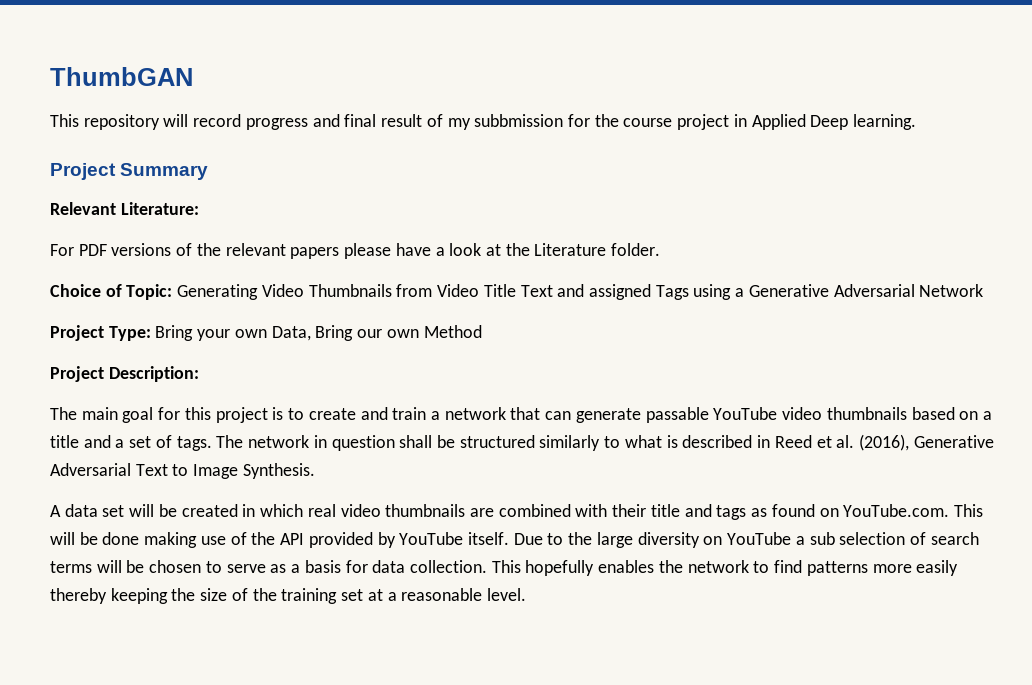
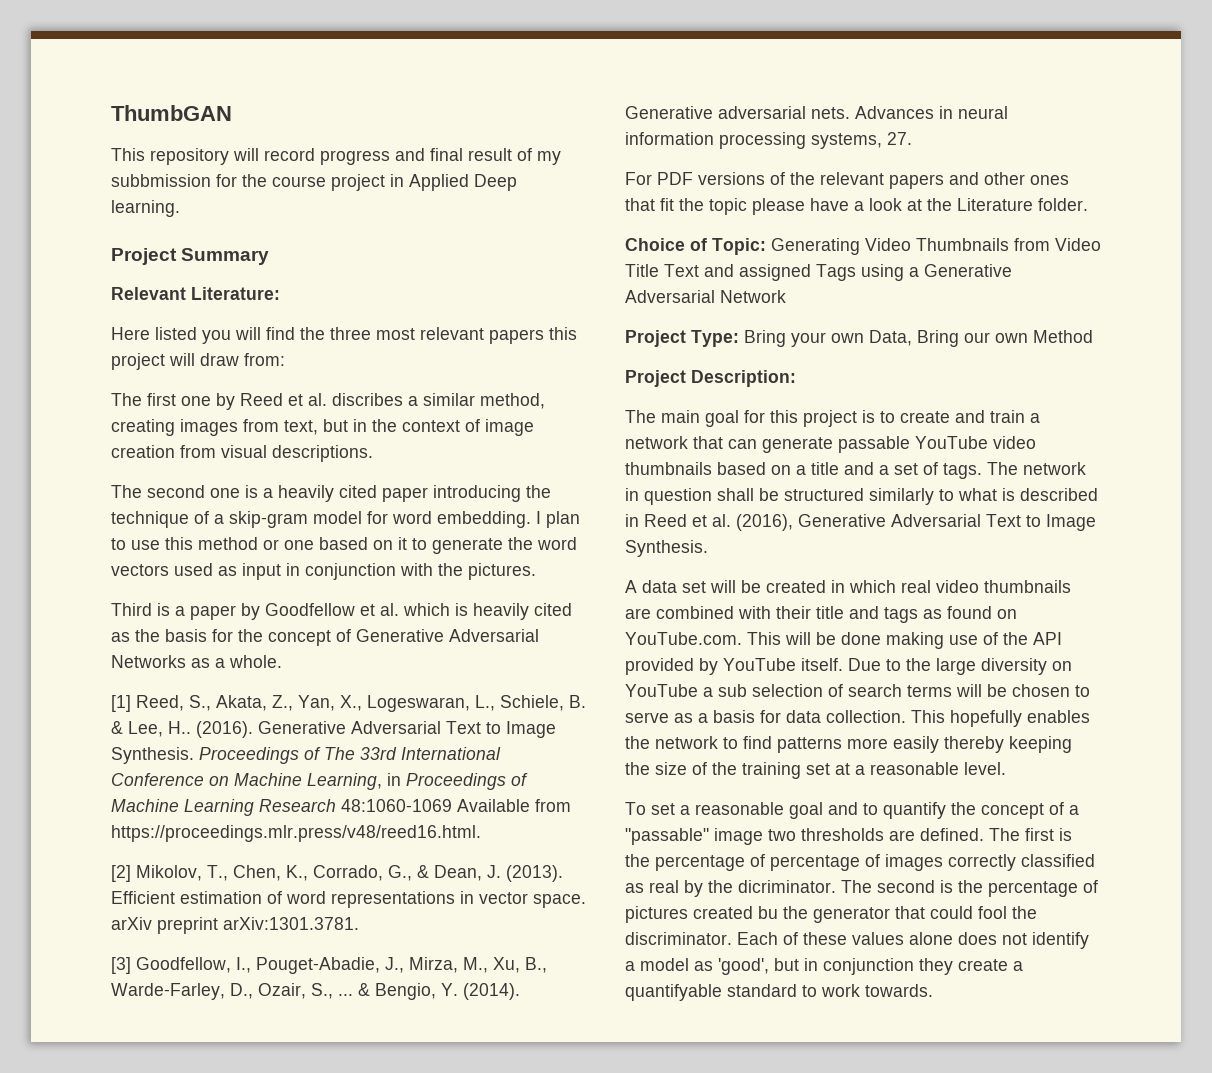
+ Here listed you will find the three most relevant papers this project will draw from:
+ The first one by Reed et al. discribes a similar method, creating images from text, but in the context of image creation from visual descriptions.
+ The second one is a heavily cited paper introducing the technique of a skip-gram model for word embedding. I plan to use this method or one based on it to generate the word vectors used as input in conjunction with the pictures.
+ Third is a paper by Goodfellow et al. which is heavily cited as the basis for the concept of Generative Adversarial Networks as a whole.
+ [1] Reed, S., Akata, Z., Yan, X., Logeswaran, L., Schiele, B. & Lee, H.. (2016). Generative Adversarial Text to Image Synthesis. Proceedings of The 33rd International Conference on Machine Learning, in Proceedings of Machine Learning Research 48:1060-1069 Available from https://proceedings.mlr.press/v48/reed16.html.
+ [2] Mikolov, T., Chen, K., Corrado, G., & Dean, J. (2013). Efficient estimation of word representations in vector space. arXiv preprint arXiv:1301.3781.
+ [3] Goodfellow, I., Pouget-Abadie, J., Mirza, M., Xu, B., Warde-Farley, D., Ozair, S., ... & Bengio, Y. (2014). Generative adversarial nets. Advances in neural information processing systems, 27.
- For PDF versions of the relevant papers please have a look at the Literature folder.
+ For PDF versions of the relevant papers and other ones that fit the topic please have a look at the Literature folder.
+ To set a reasonable goal and to quantify the concept of a "passable" image two thresholds are defined. The first is the percentage of percentage of images correctly classified as real by the dicriminator. The second is the percentage of pictures created bu the generator that could fool the discriminator. Each of these values alone does not identify a model as 'good', but in conjunction they create a quantifyable standard to work towards.

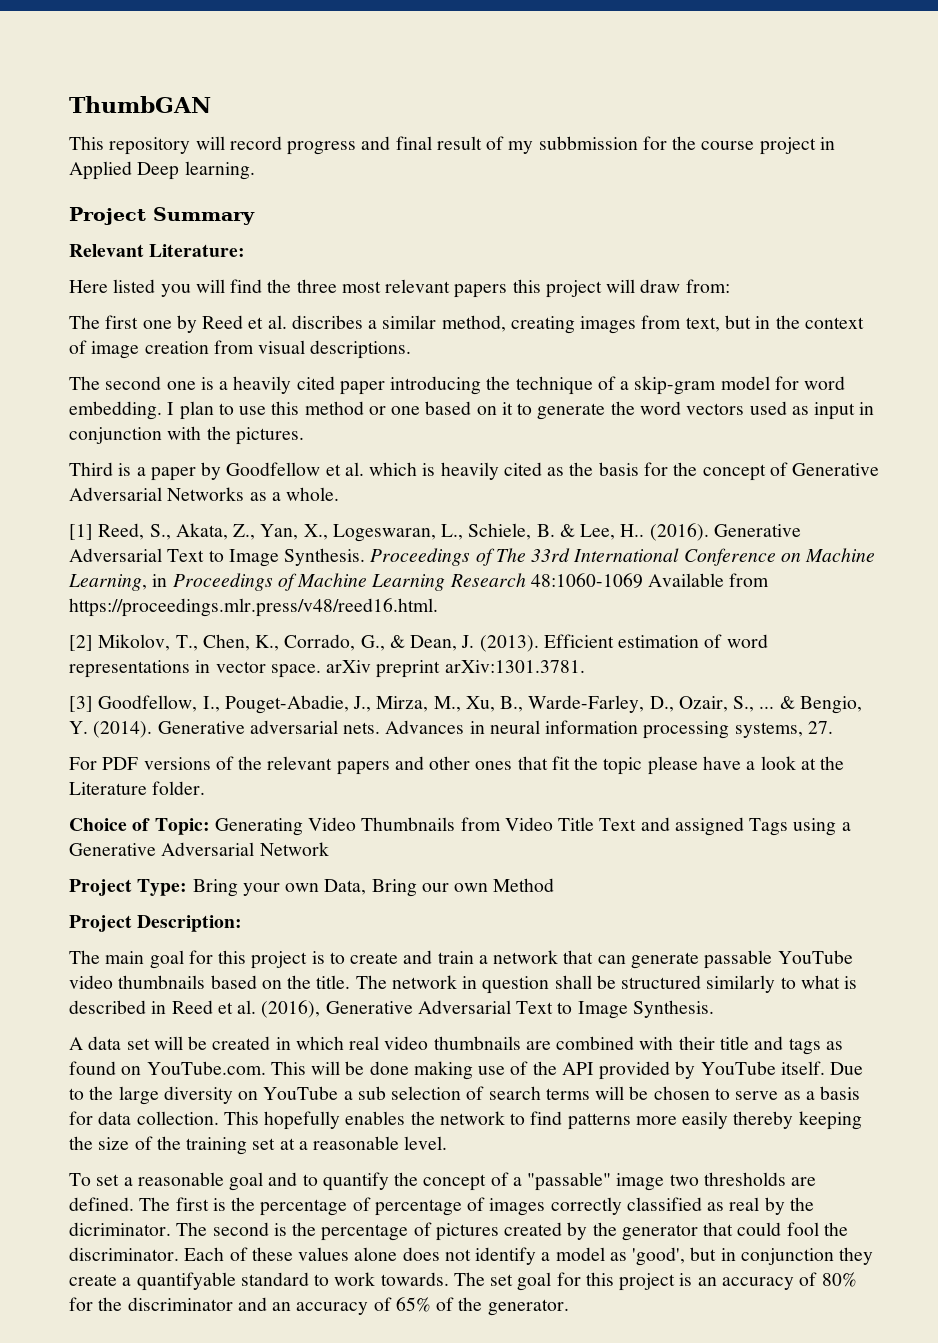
- The main goal for this project is to create and train a network that can generate passable YouTube video thumbnails based on a title and a set of tags.
+ The main goal for this project is to create and train a network that can generate passable YouTube video thumbnails based on the title.
- The second is the percentage of pictures created bu the generator that could fool the discriminator.
+ The second is the percentage of pictures created by the generator that could fool the discriminator.
+ The set goal for this project is an accuracy of 80% for the discriminator and an accuracy of 65% of the generator.

